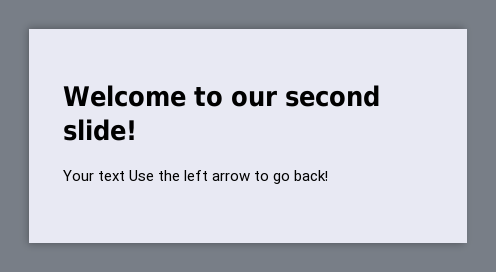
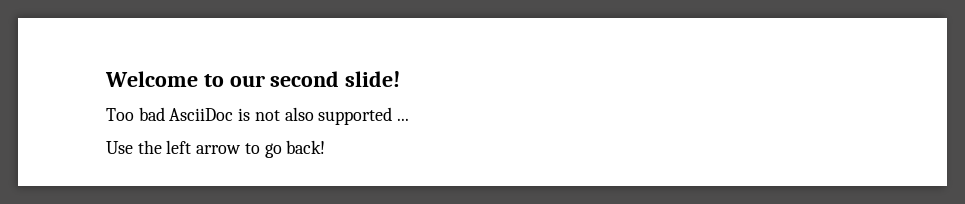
- Your text Use the left arrow to go back!
+ Too bad AsciiDoc is not also supported ...
+ Use the left arrow to go back!

